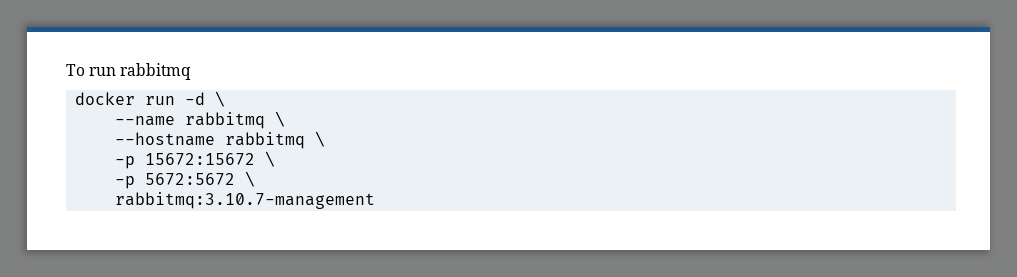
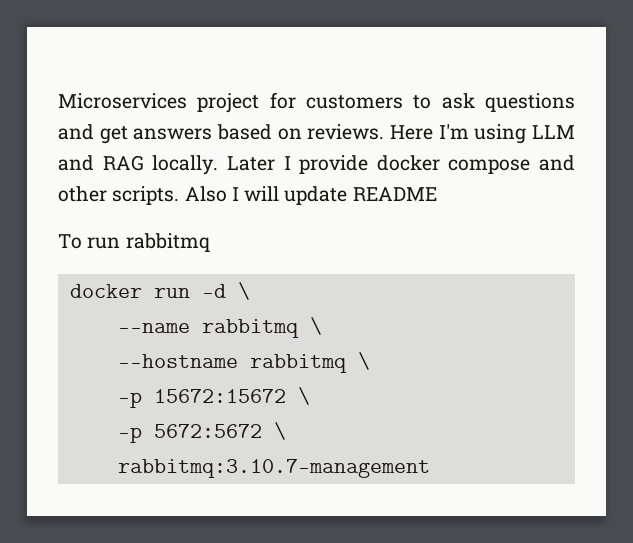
+ Microservices project for customers to ask questions and get answers based on reviews. Here I'm using LLM and RAG locally. Later I provide docker compose and other scripts. Also I will update README

